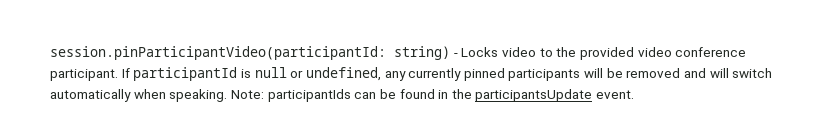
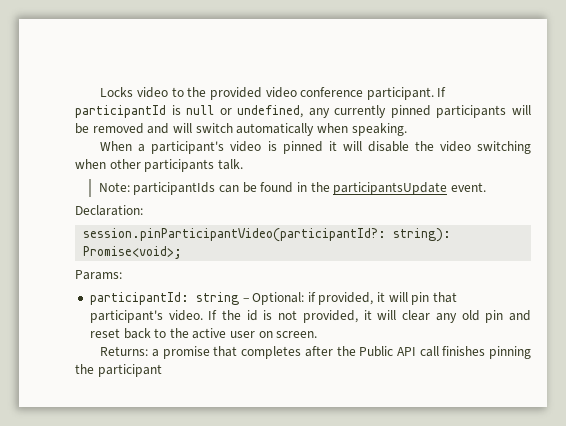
- session.pinParticipantVideo(participantId: string) - Locks video to the provided video conference participant.
+ Locks video to the provided video conference participant.
- If participantId is null or undefined, any currently pinned participants will be removed and will switch automatically when speaking. Note: participantIds can be found in the participantsUpdate event.
+ If participantId is null or undefined, any currently pinned participants will be removed and will switch automatically when speaking.
+ When a participant's video is pinned it will disable the video switching when other participants talk.
+ Note: participantIds can be found in the participantsUpdate event.
+ Declaration:
+ session.pinParticipantVideo(participantId?: string): Promise<void>;
+ Params:
+ participantId: string – Optional: if provided, it will pin that participant's video. If the id is not provided, it will clear any old pin and reset back to the active user on screen.
+ Returns: a promise that completes after the Public API call finishes pinning the participant

